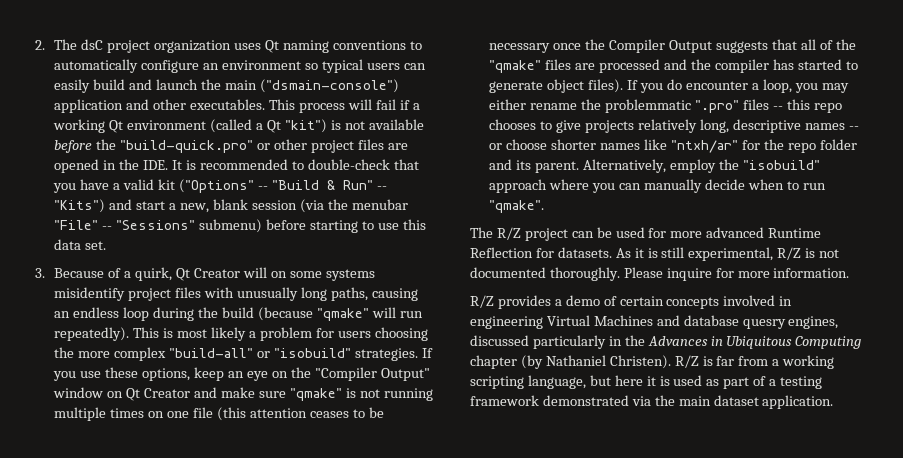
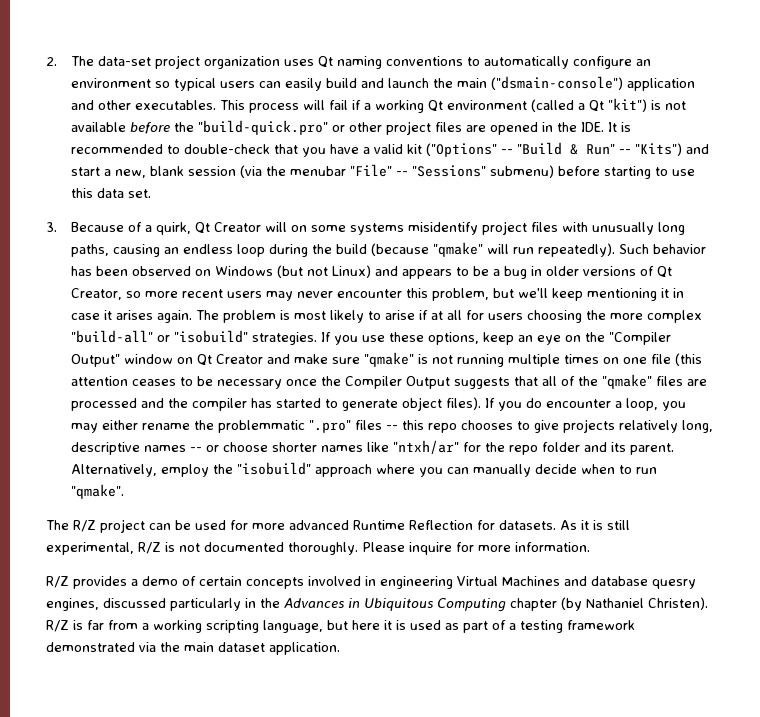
- 2. The dsC project organization uses Qt naming conventions to automatically configure an environment so typical users can easily build and launch the main ("dsmain-console") application and other executables.
+ 2. The data-set project organization uses Qt naming conventions to automatically configure an environment so typical users can easily build and launch the main ("dsmain-console") application and other executables.
- This is most likely a problem for users choosing the more complex "build-all" or "isobuild" strategies.
+ Such behavior has been observed on Windows (but not Linux) and appears to be a bug in older versions of Qt Creator, so more recent users may never encounter this problem, but we'll keep mentioning it in case it arises again. The problem is most likely to arise if at all for users choosing the more complex "build-all" or "isobuild" strategies.

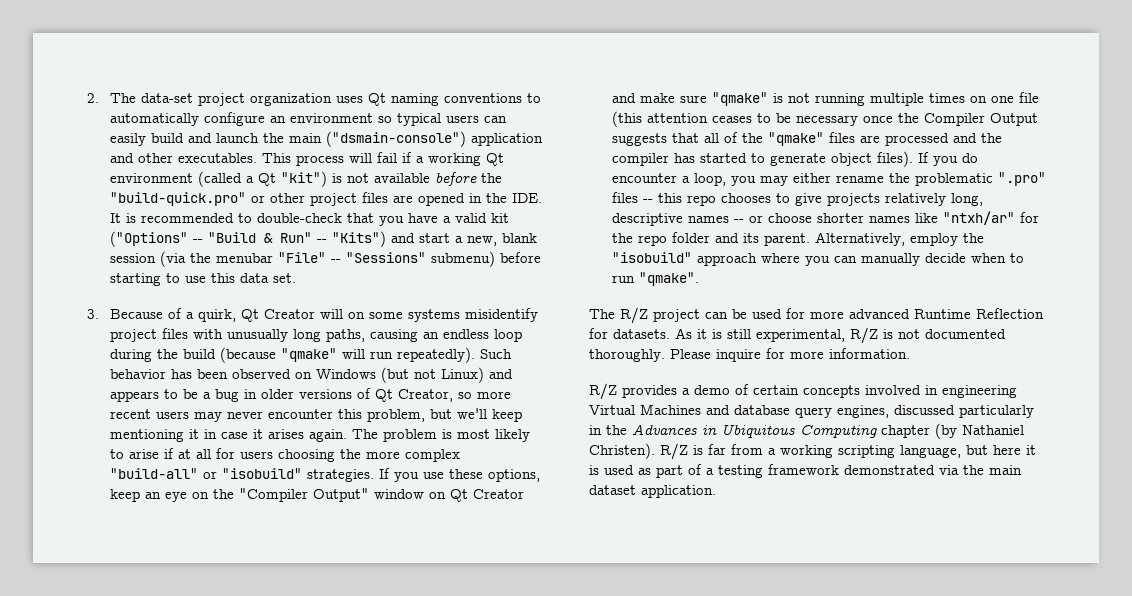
- If you do encounter a loop, you may either rename the problemmatic ".pro" files -- this repo chooses to give projects relatively long, descriptive names -- or choose shorter names like "ntxh/ar" for the repo folder and its parent.
+ If you do encounter a loop, you may either rename the problematic ".pro" files -- this repo chooses to give projects relatively long, descriptive names -- or choose shorter names like "ntxh/ar" for the repo folder and its parent.
- R/Z provides a demo of certain concepts involved in engineering Virtual Machines and database quesry engines, discussed particularly in the Advances in Ubiquitous Computing chapter (by Nathaniel Christen).
+ R/Z provides a demo of certain concepts involved in engineering Virtual Machines and database query engines, discussed particularly in the Advances in Ubiquitous Computing chapter (by Nathaniel Christen).

